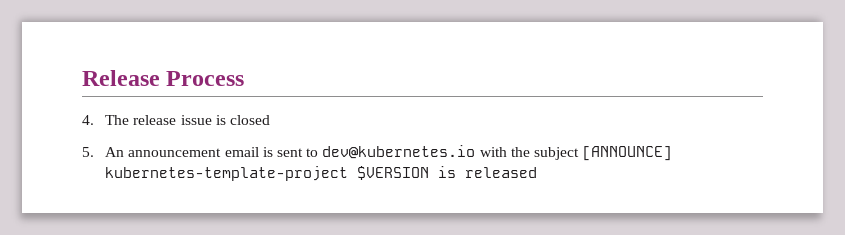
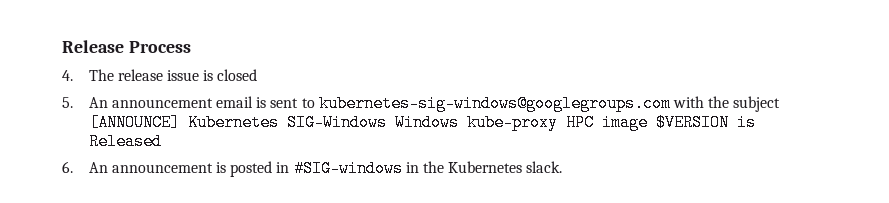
- 5. An announcement email is sent to dev@kubernetes.io with the subject [ANNOUNCE] kubernetes-template-project $VERSION is released
+ 5. An announcement email is sent to kubernetes-sig-windows@googlegroups.com with the subject [ANNOUNCE] Kubernetes SIG-Windows Windows kube-proxy HPC image $VERSION is Released
+ 6. An announcement is posted in #SIG-windows in the Kubernetes slack.

